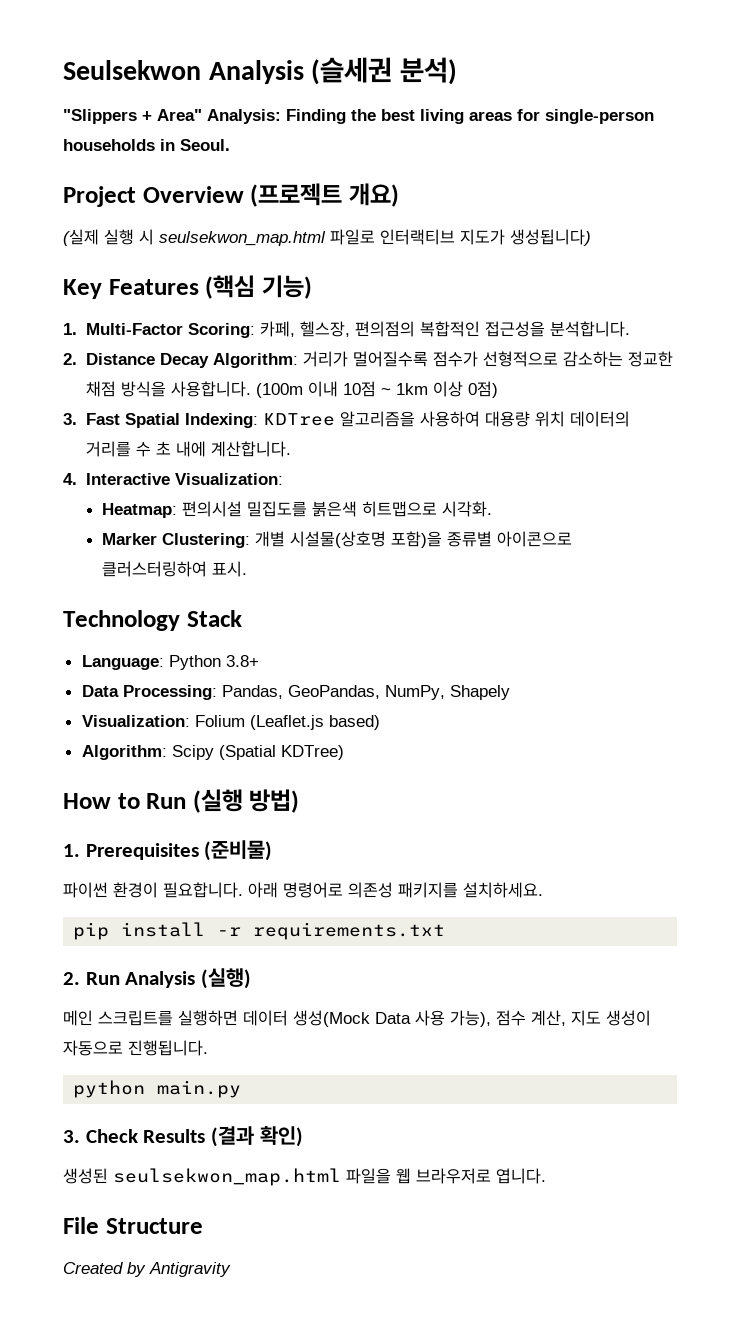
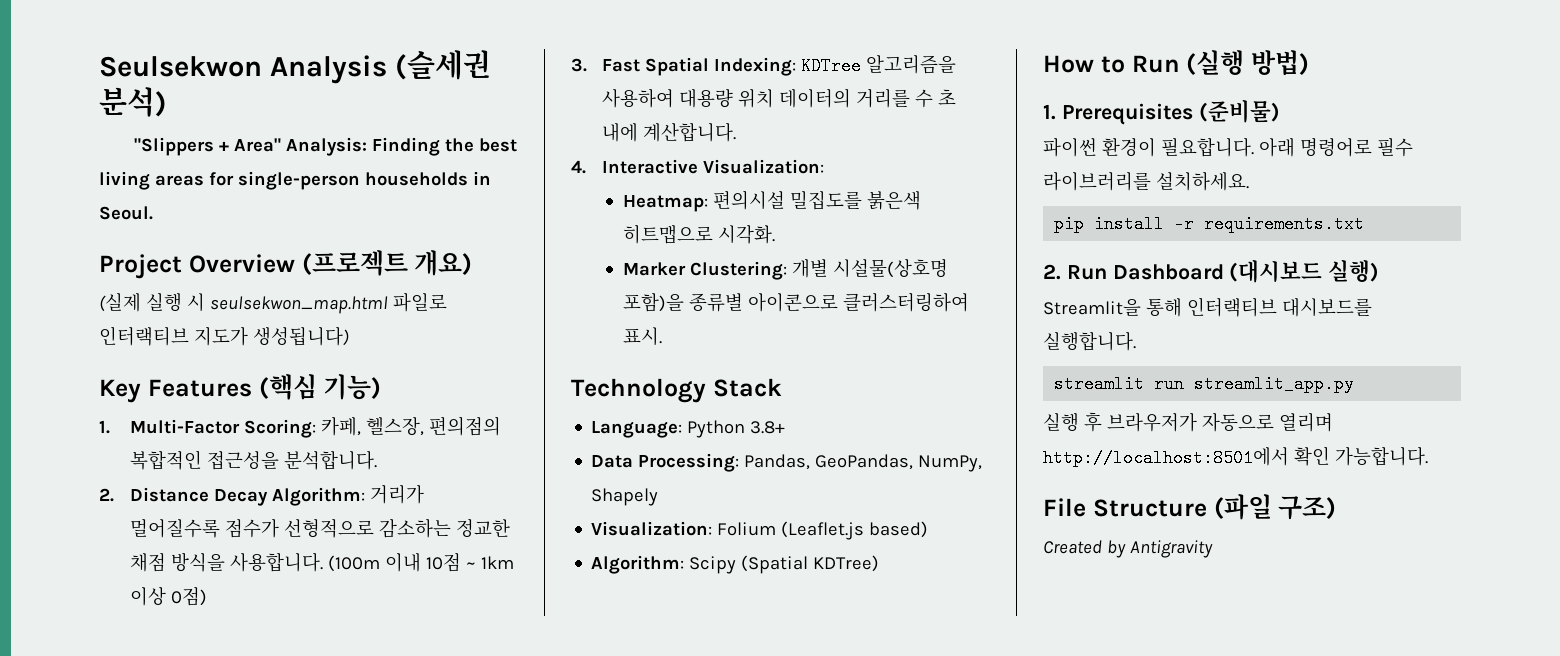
- 아래 명령어로 의존성 패키지를 설치하세요.
+ 아래 명령어로 필수 라이브러리를 설치하세요.
- 2. Run Analysis (실행)
- 메인 스크립트를 실행하면 데이터 생성(Mock Data 사용 가능), 점수 계산, 지도 생성이 자동으로 진행됩니다.
- python main.py
- 3. Check Results (결과 확인)
- 생성된 seulsekwon_map.html 파일을 웹 브라우저로 엽니다.
+ 2. Run Dashboard (대시보드 실행)
+ Streamlit을 통해 인터랙티브 대시보드를 실행합니다.
+ streamlit run streamlit_app.py
+ 실행 후 브라우저가 자동으로 열리며 http://localhost:8501에서 확인 가능합니다.
- File Structure
+ File Structure (파일 구조)

